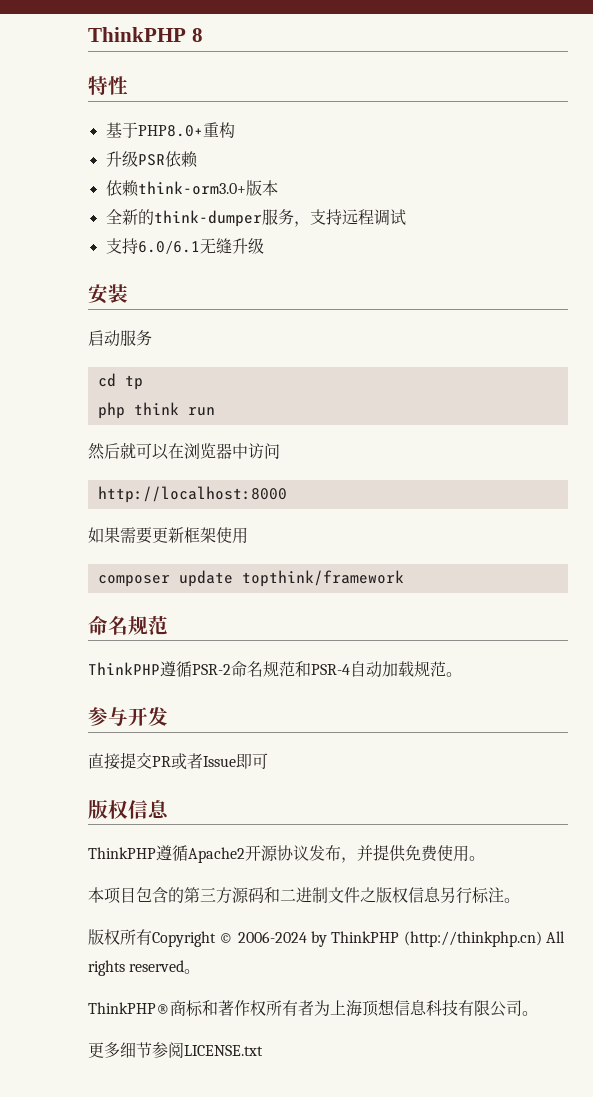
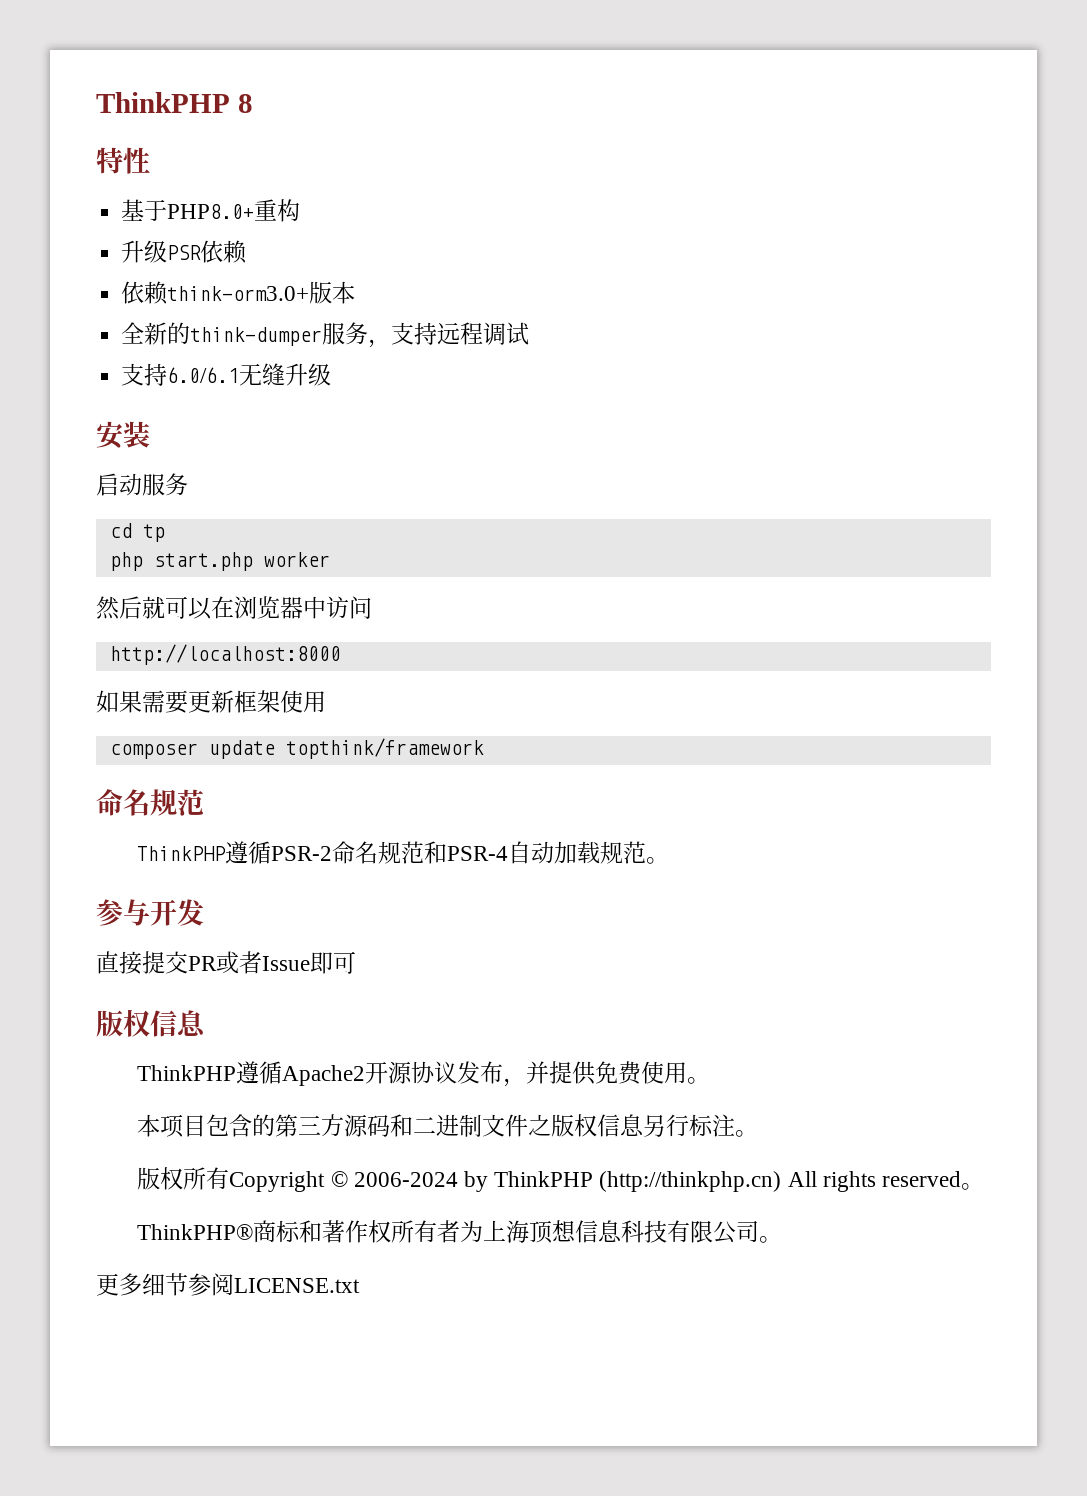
- php think run
+ php start.php worker

